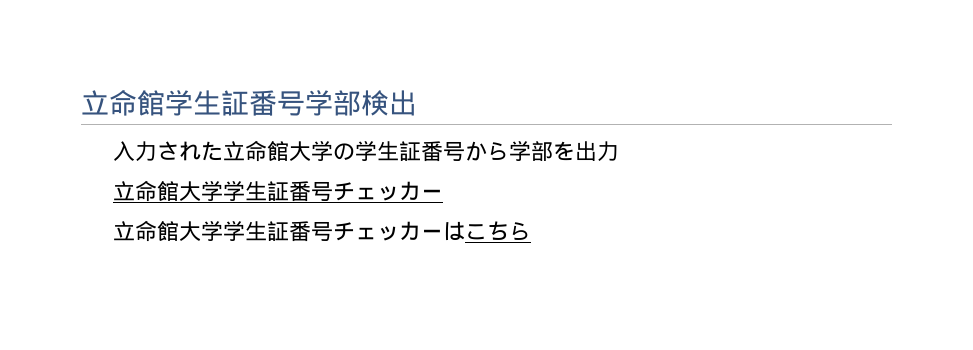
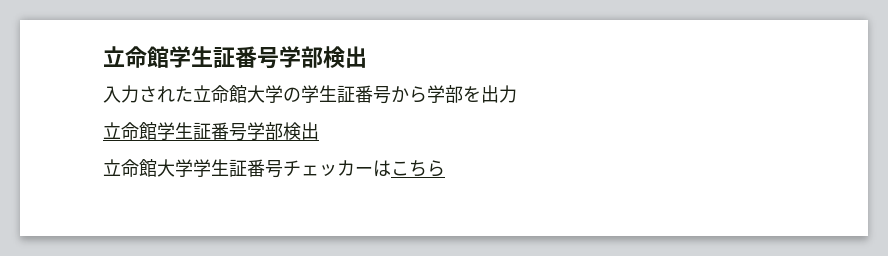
  入力された立命館大学の学生証番号から学部を出力
- 立命館大学学生証番号チェッカー
+ 立命館学生証番号学部検出

